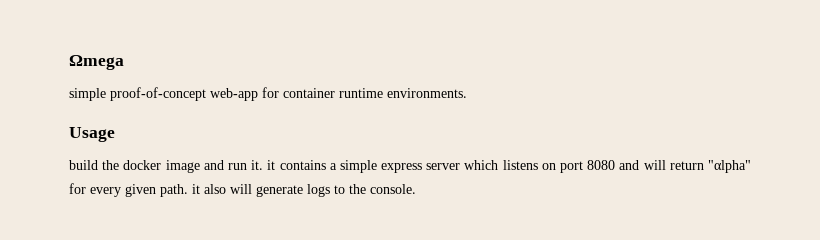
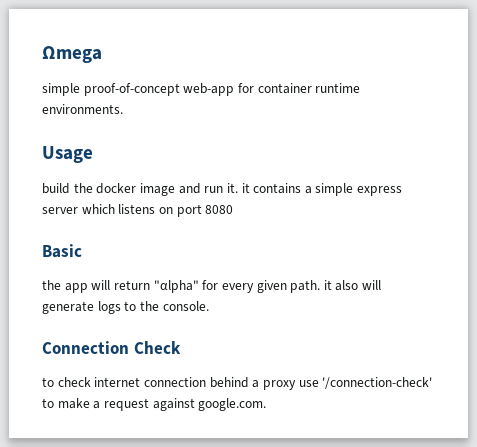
- build the docker image and run it. it contains a simple express server which listens on port 8080 and will return "αlpha" for every given path. it also will generate logs to the console.
+ build the docker image and run it. it contains a simple express server which listens on port 8080
+ Basic
+ the app will return "αlpha" for every given path. it also will generate logs to the console.
+ Connection Check
+ to check internet connection behind a proxy use '/connection-check' to make a request against google.com.

